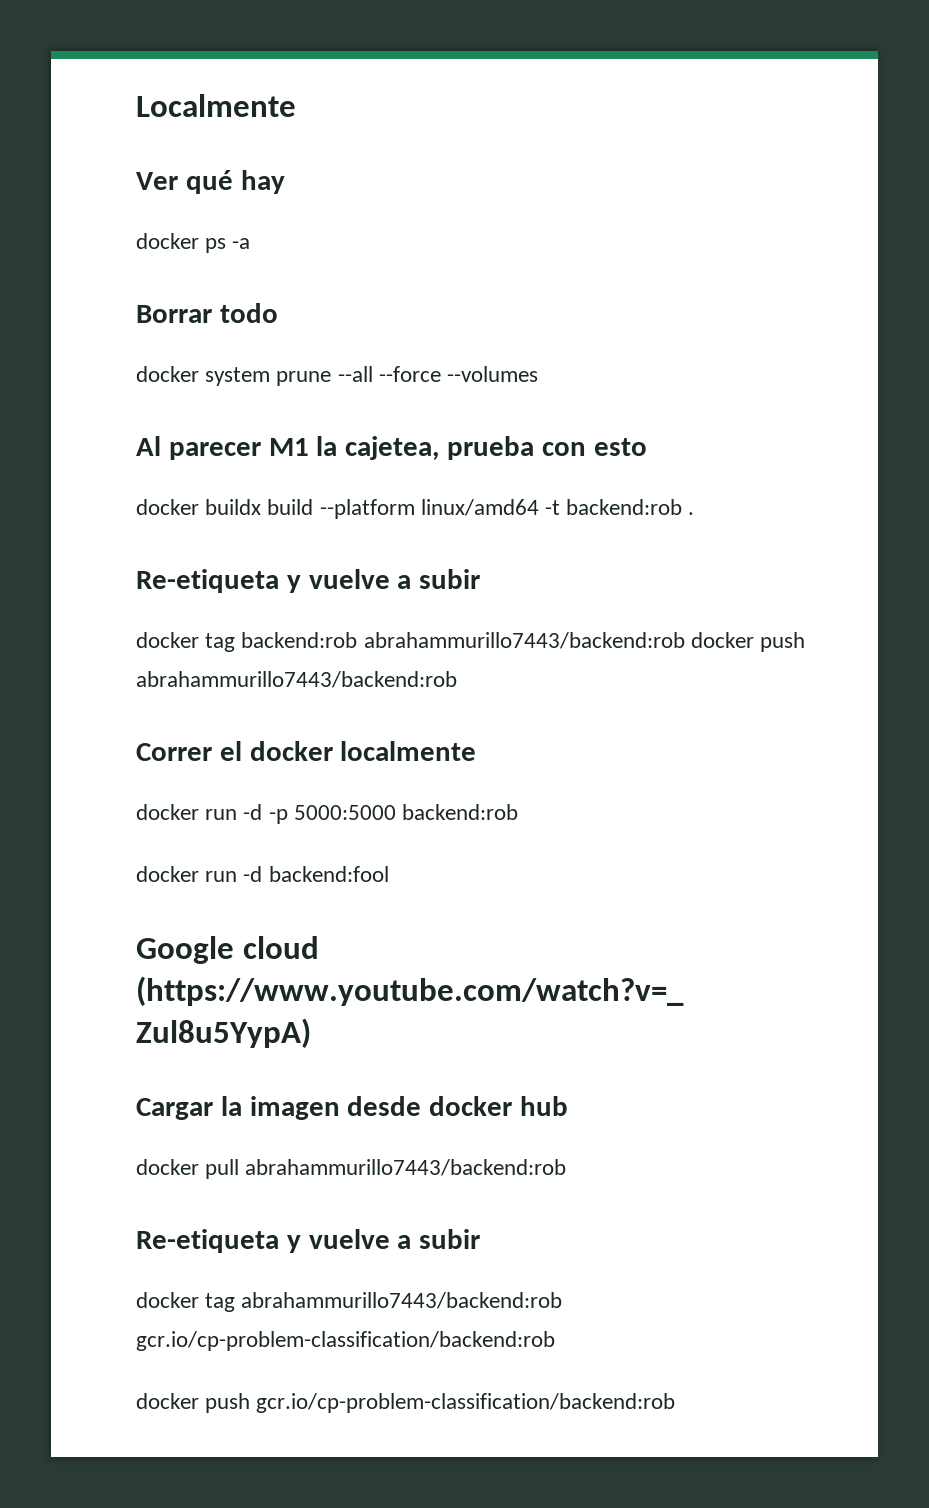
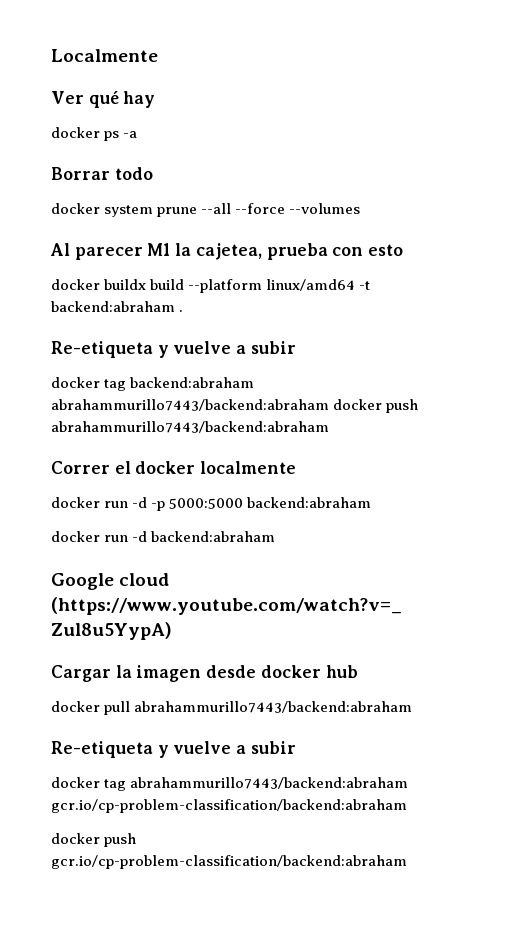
- docker buildx build --platform linux/amd64 -t backend:rob .
+ docker buildx build --platform linux/amd64 -t backend:abraham .
- docker tag backend:rob abrahammurillo7443/backend:rob docker push abrahammurillo7443/backend:rob
+ docker tag backend:abraham abrahammurillo7443/backend:abraham docker push abrahammurillo7443/backend:abraham
- docker run -d -p 5000:5000 backend:rob
- docker run -d backend:fool
+ docker run -d -p 5000:5000 backend:abraham
+ docker run -d backend:abraham
- docker pull abrahammurillo7443/backend:rob
+ docker pull abrahammurillo7443/backend:abraham
  Re-etiqueta y vuelve a subir
- docker tag abrahammurillo7443/backend:rob gcr.io/cp-problem-classification/backend:rob
- docker push gcr.io/cp-problem-classification/backend:rob
+ docker tag abrahammurillo7443/backend:abraham gcr.io/cp-problem-classification/backend:abraham
+ docker push gcr.io/cp-problem-classification/backend:abraham

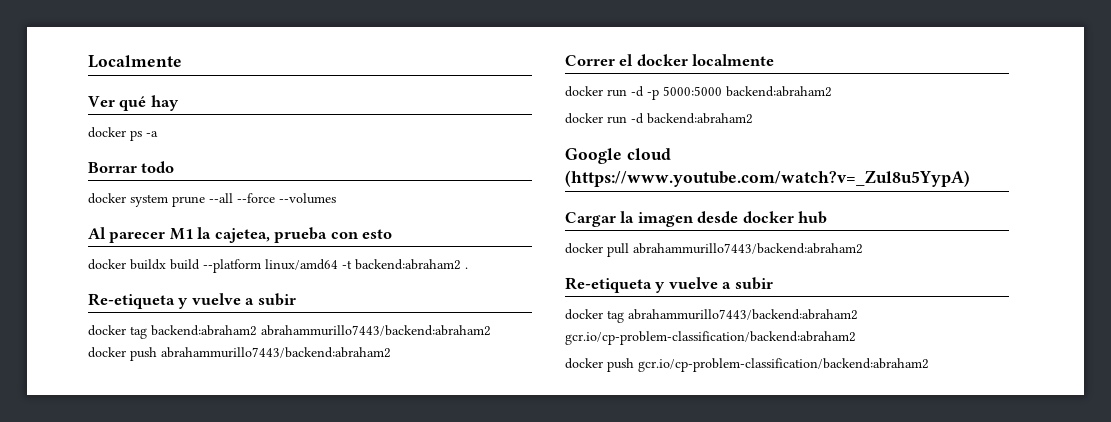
- docker buildx build --platform linux/amd64 -t backend:abraham .
+ docker buildx build --platform linux/amd64 -t backend:abraham2 .
- docker tag backend:abraham abrahammurillo7443/backend:abraham docker push abrahammurillo7443/backend:abraham
+ docker tag backend:abraham2 abrahammurillo7443/backend:abraham2 docker push abrahammurillo7443/backend:abraham2
- docker run -d -p 5000:5000 backend:abraham
- docker run -d backend:abraham
+ docker run -d -p 5000:5000 backend:abraham2
+ docker run -d backend:abraham2
- docker pull abrahammurillo7443/backend:abraham
+ docker pull abrahammurillo7443/backend:abraham2
  Re-etiqueta y vuelve a subir
- docker tag abrahammurillo7443/backend:abraham gcr.io/cp-problem-classification/backend:abraham
- docker push gcr.io/cp-problem-classification/backend:abraham
+ docker tag abrahammurillo7443/backend:abraham2 gcr.io/cp-problem-classification/backend:abraham2
+ docker push gcr.io/cp-problem-classification/backend:abraham2

